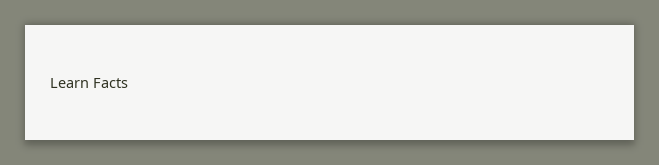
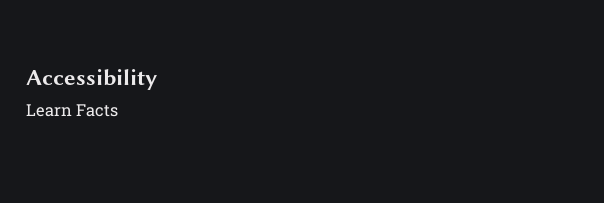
+ Accessibility

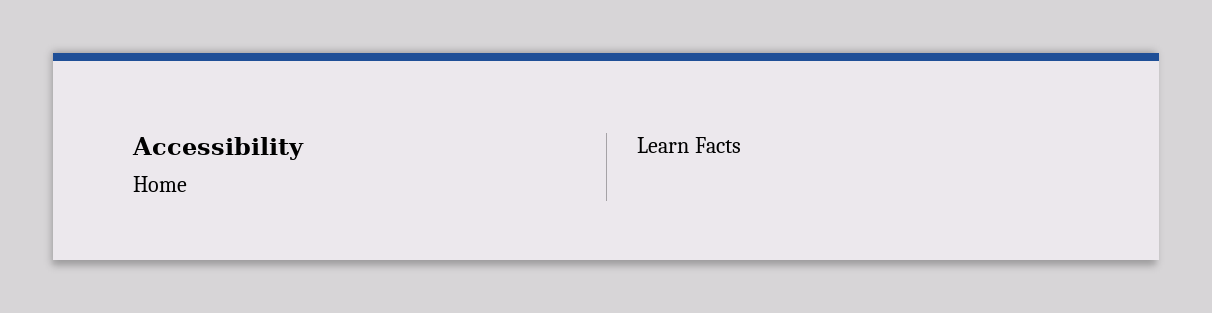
+ Home

